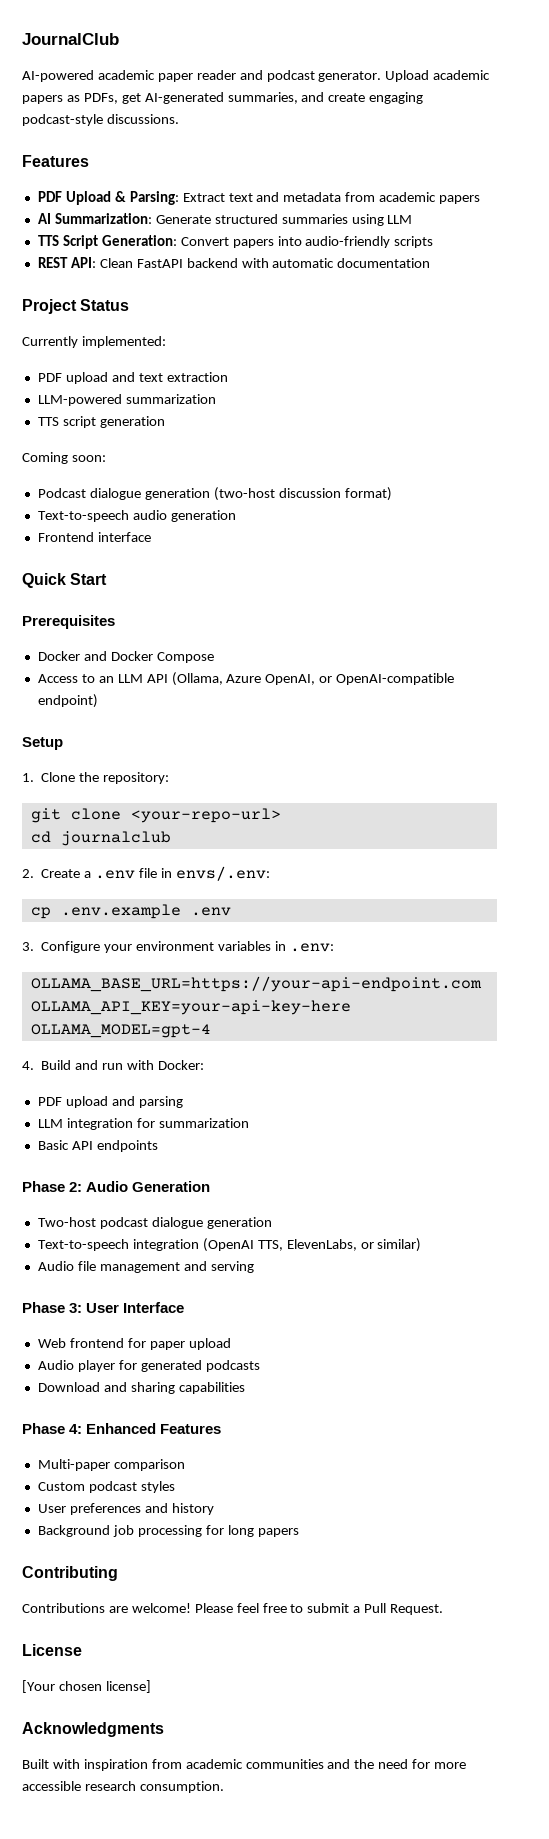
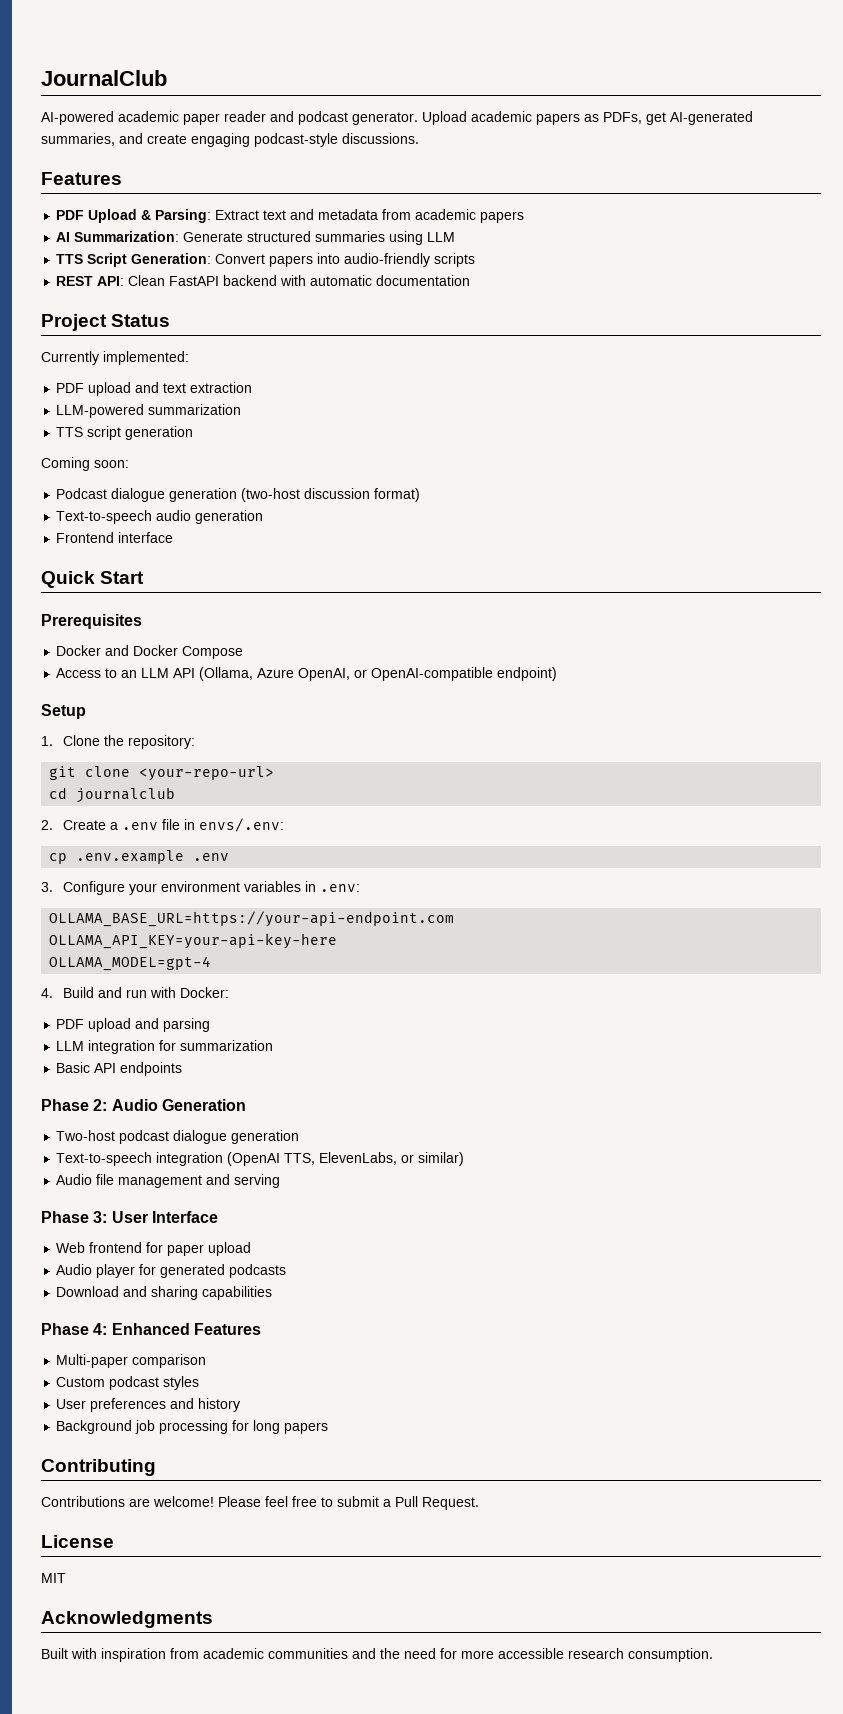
- [Your chosen license]
+ MIT

